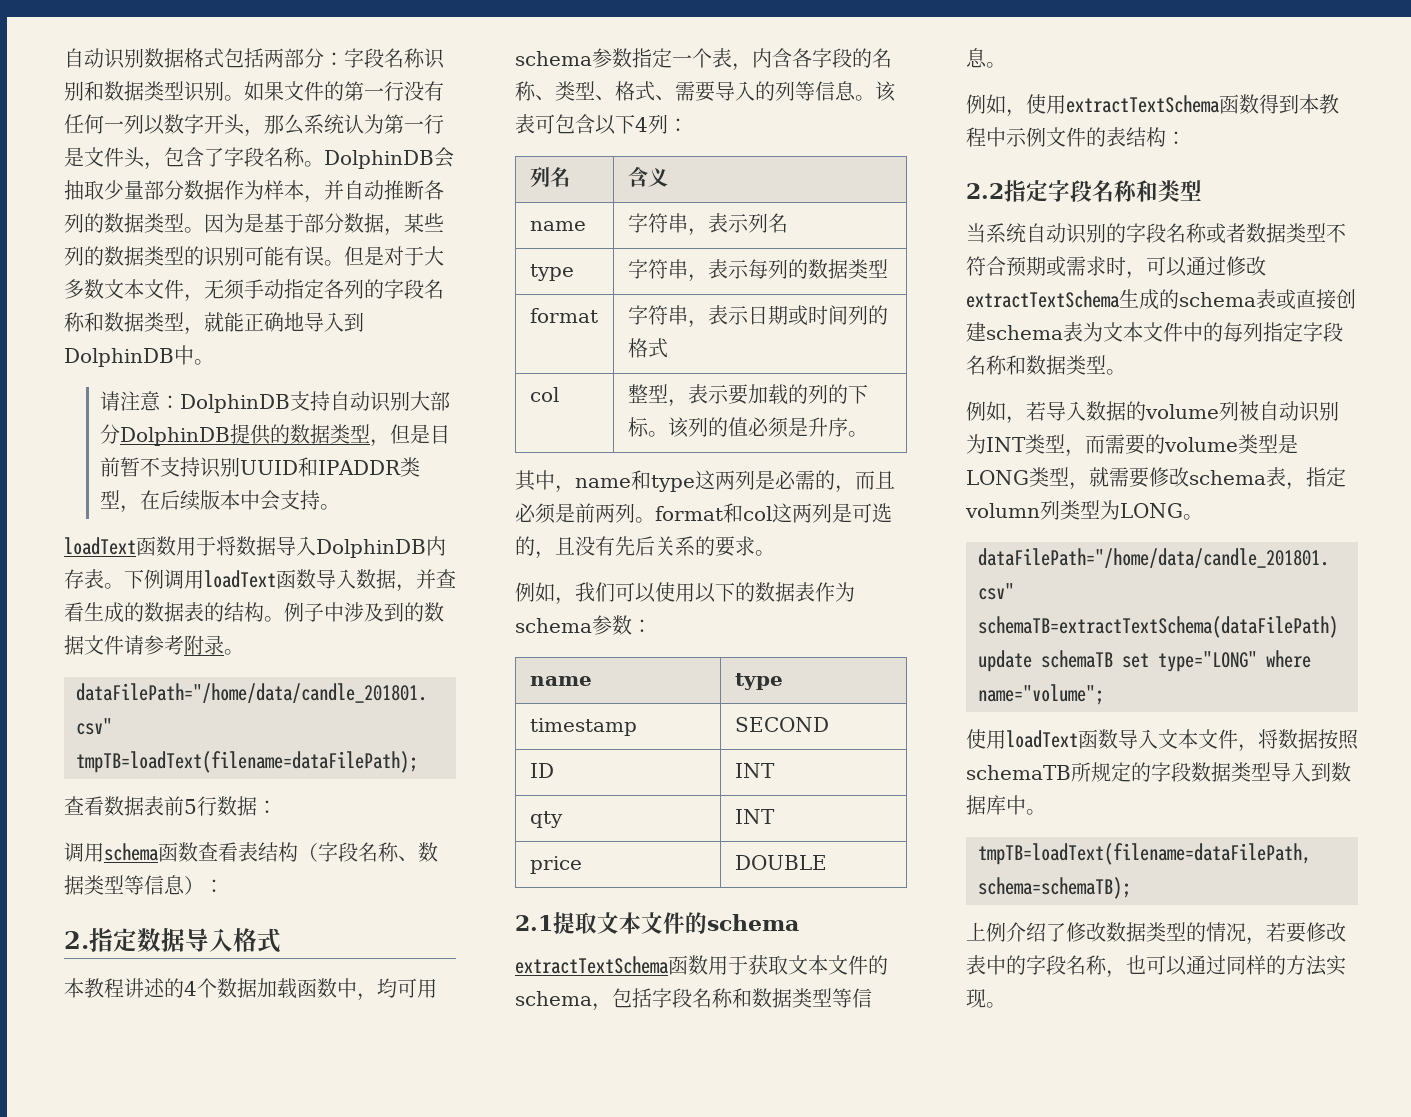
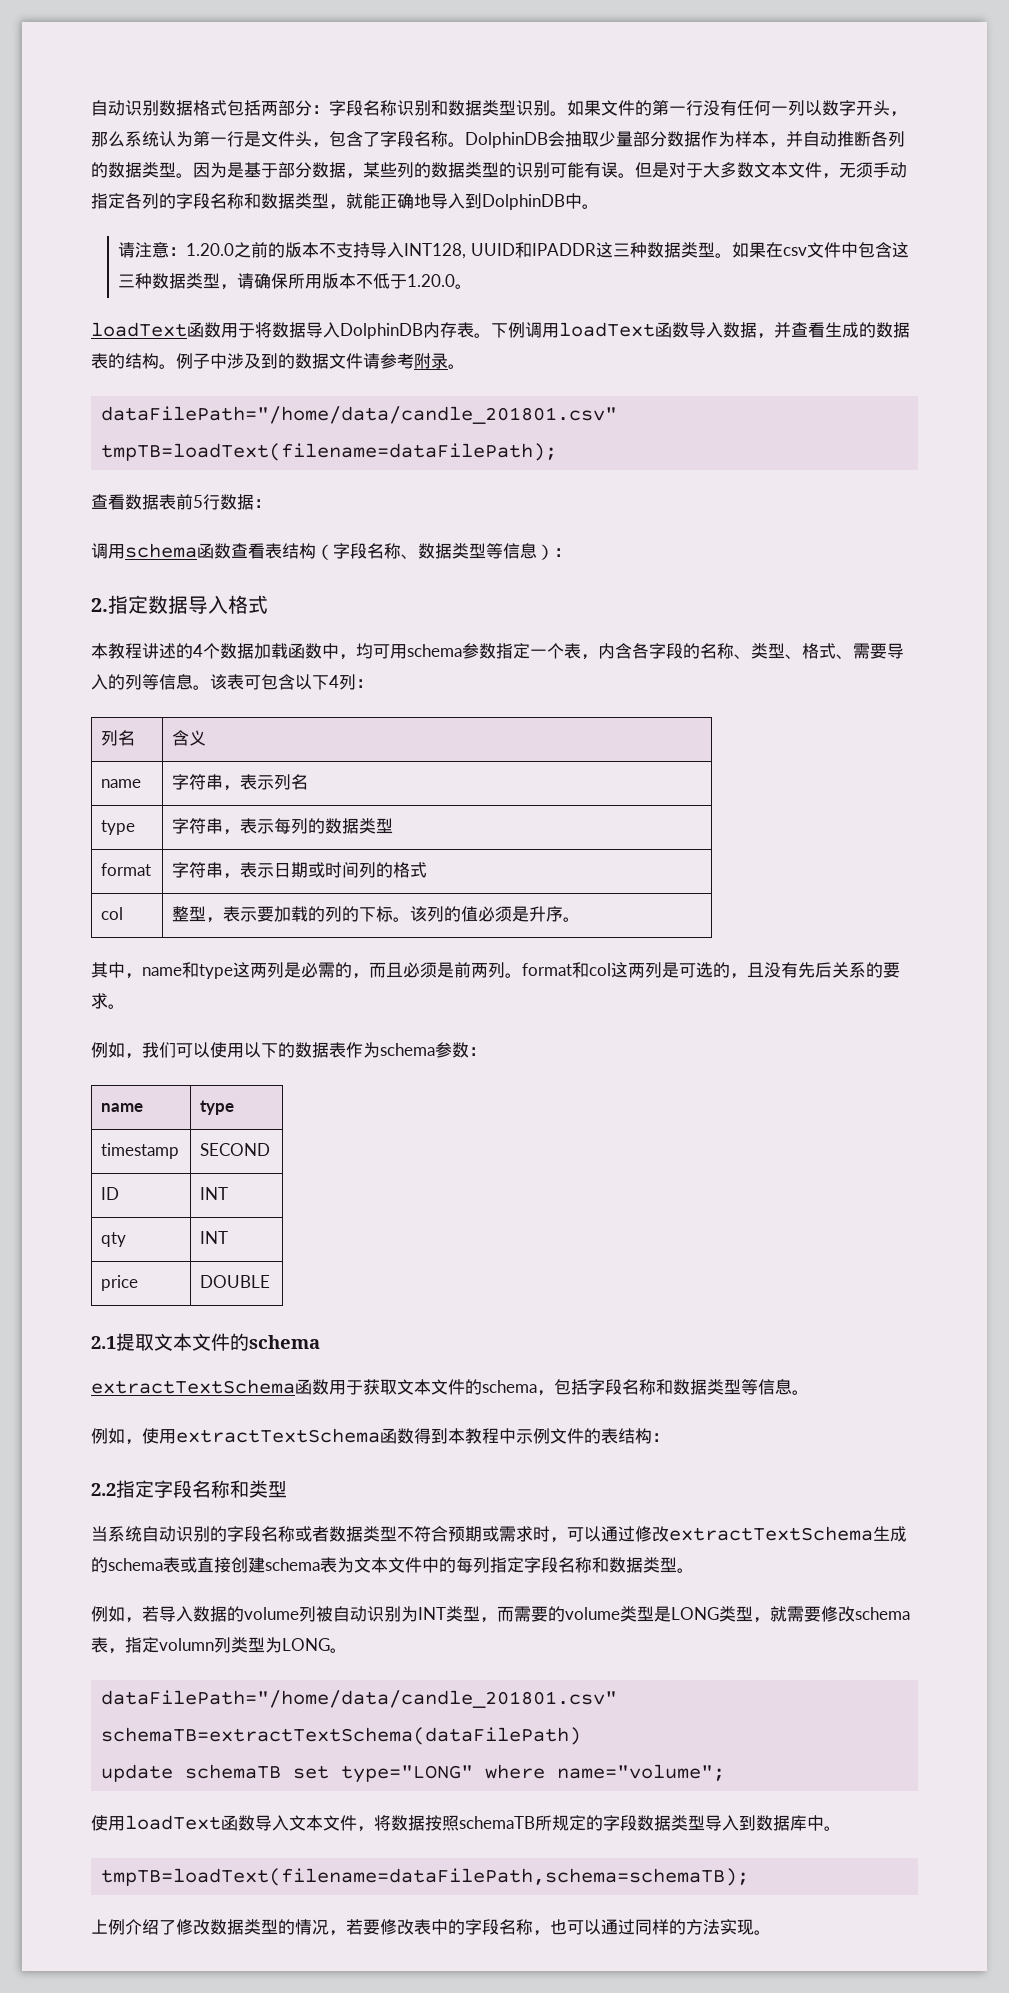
- 请注意：DolphinDB支持自动识别大部分DolphinDB提供的数据类型，但是目前暂不支持识别UUID和IPADDR类型，在后续版本中会支持。
+ 请注意：1.20.0之前的版本不支持导入INT128, UUID和IPADDR这三种数据类型。如果在csv文件中包含这三种数据类型，请确保所用版本不低于1.20.0。

